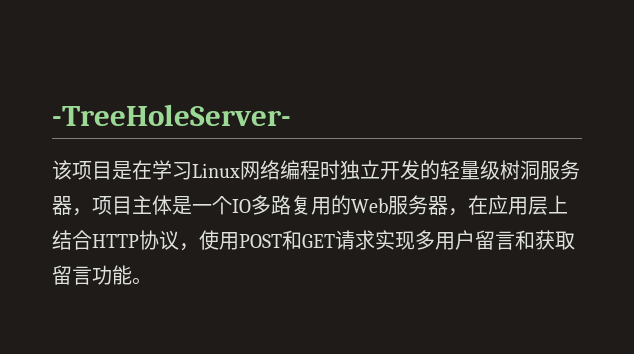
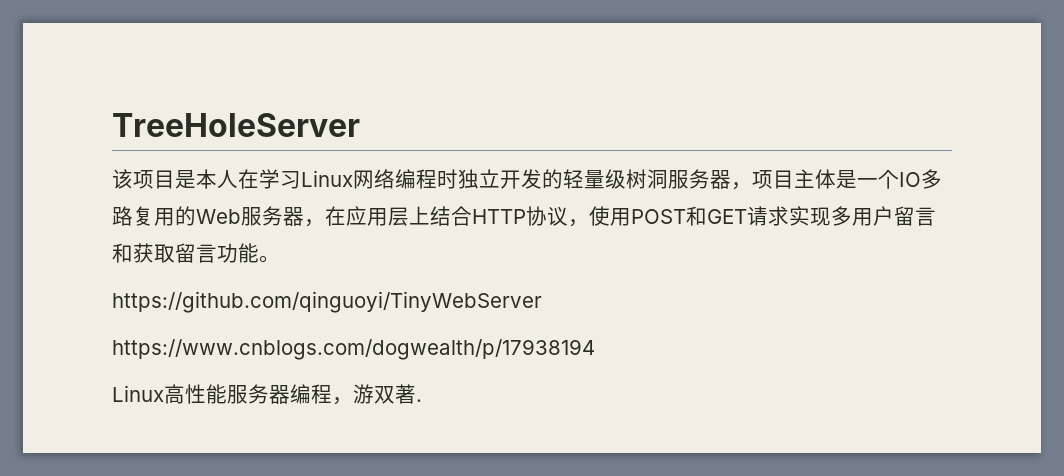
- -TreeHoleServer-
+ TreeHoleServer
- 该项目是在学习Linux网络编程时独立开发的轻量级树洞服务器，项目主体是一个IO多路复用的Web服务器，在应用层上结合HTTP协议，使用POST和GET请求实现多用户留言和获取留言功能。
+ 该项目是本人在学习Linux网络编程时独立开发的轻量级树洞服务器，项目主体是一个IO多路复用的Web服务器，在应用层上结合HTTP协议，使用POST和GET请求实现多用户留言和获取留言功能。
+ https://github.com/qinguoyi/TinyWebServer
+ https://www.cnblogs.com/dogwealth/p/17938194
+ Linux高性能服务器编程，游双著.

